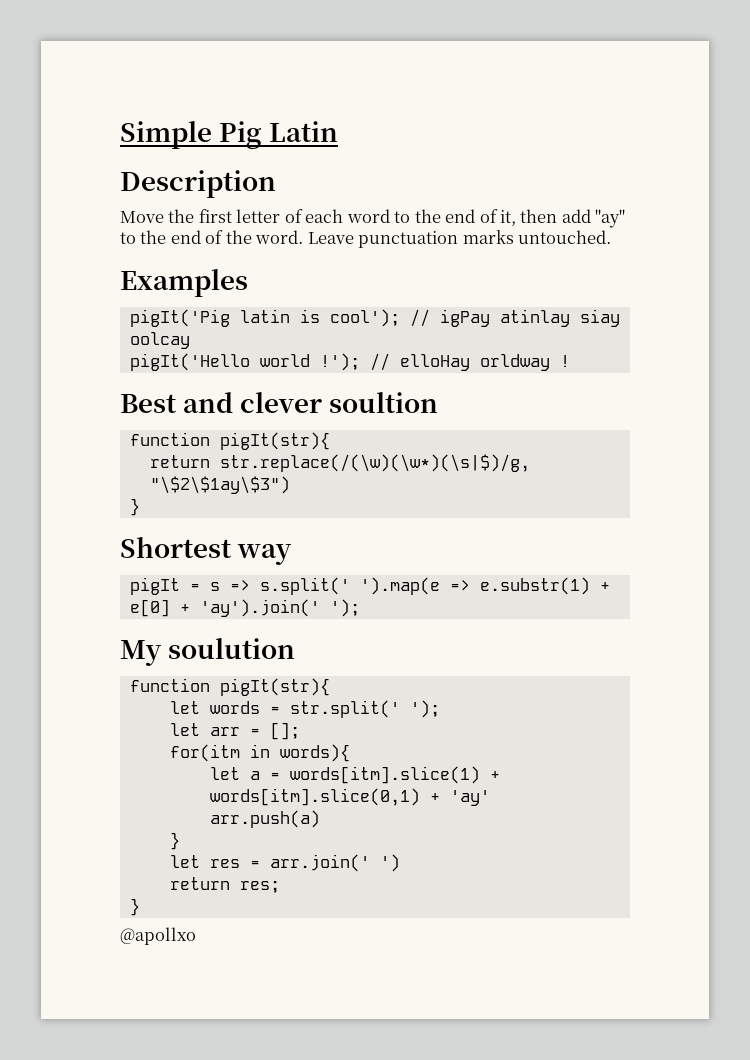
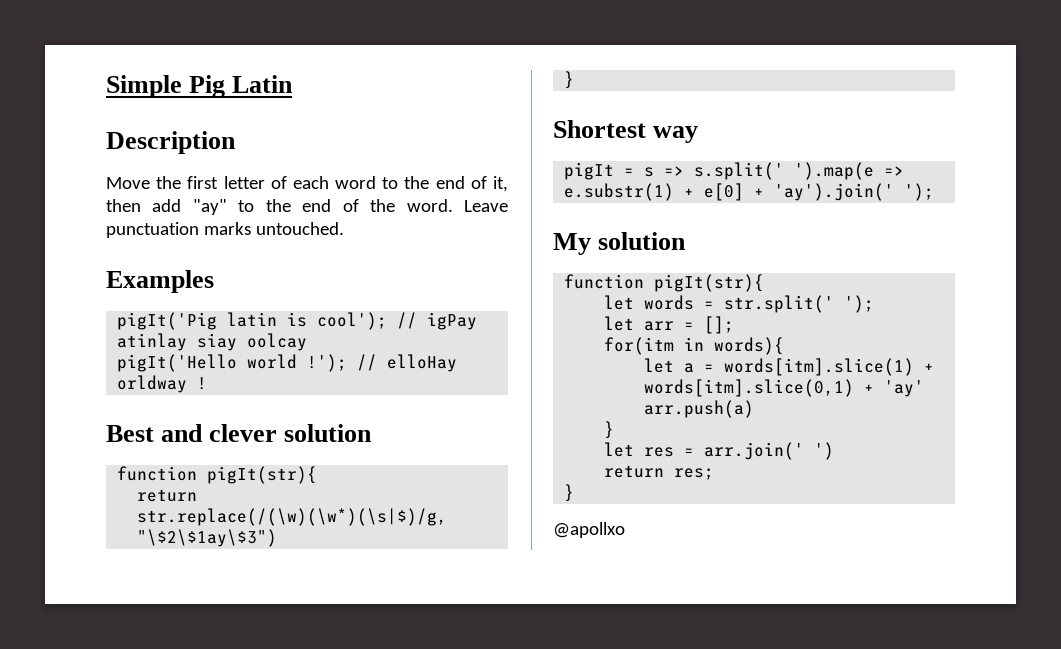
- Best and clever soultion
+ Best and clever solution
- My soulution
+ My solution

